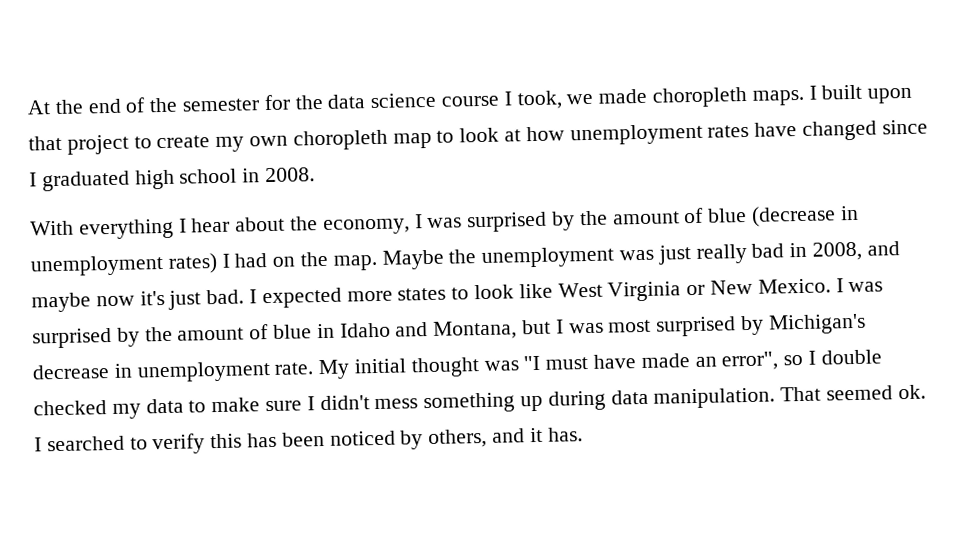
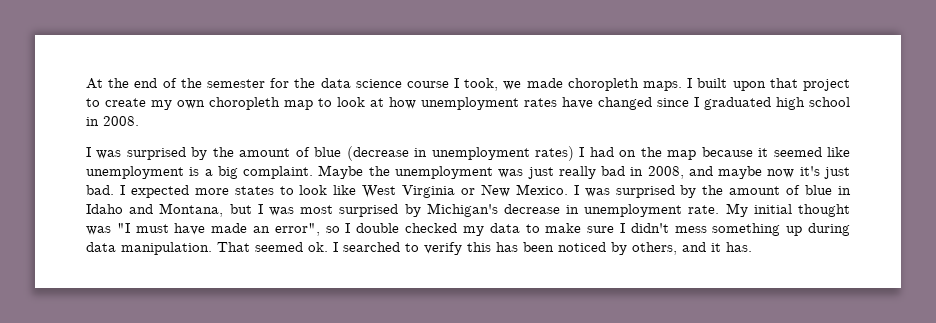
- With everything I hear about the economy, I was surprised by the amount of blue (decrease in unemployment rates) I had on the map.
+ I was surprised by the amount of blue (decrease in unemployment rates) I had on the map because it seemed like unemployment is a big complaint.

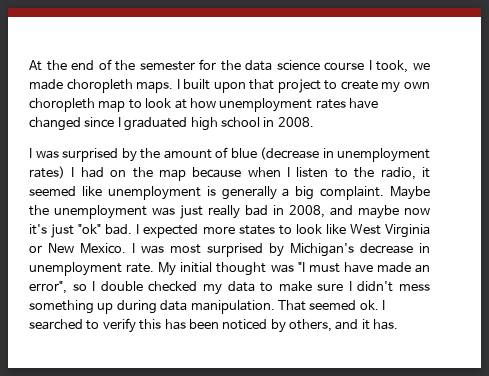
- I was surprised by the amount of blue (decrease in unemployment rates) I had on the map because it seemed like unemployment is a big complaint.
+ I was surprised by the amount of blue (decrease in unemployment rates) I had on the map because when I listen to the radio, it seemed like unemployment is generally a big complaint.
- Maybe the unemployment was just really bad in 2008, and maybe now it's just bad.
+ Maybe the unemployment was just really bad in 2008, and maybe now it's just "ok" bad.
- I was surprised by the amount of blue in Idaho and Montana, but I was most surprised by Michigan's decrease in unemployment rate.
+ I was most surprised by Michigan's decrease in unemployment rate.

